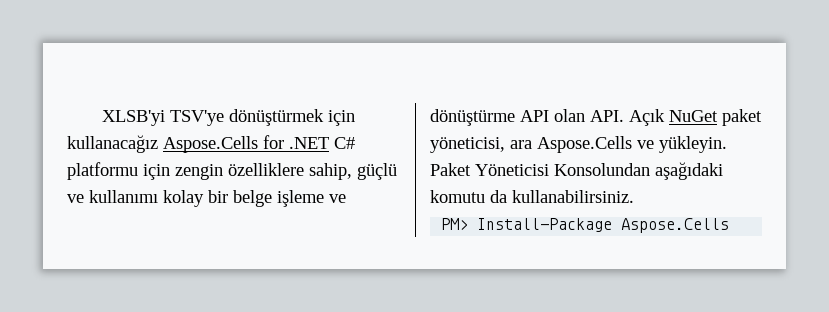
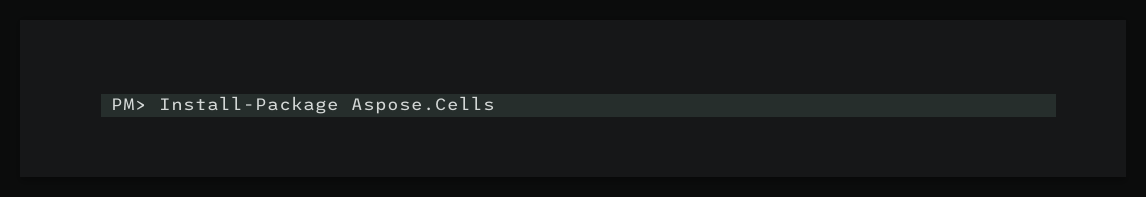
- XLSB'yi TSV'ye dönüştürmek için kullanacağız Aspose.Cells for .NET C# platformu için zengin özelliklere sahip, güçlü ve kullanımı kolay bir belge işleme ve dönüştürme API olan API. Açık NuGet paket yöneticisi, ara Aspose.Cells ve yükleyin. Paket Yöneticisi Konsolundan aşağıdaki komutu da kullanabilirsiniz.

